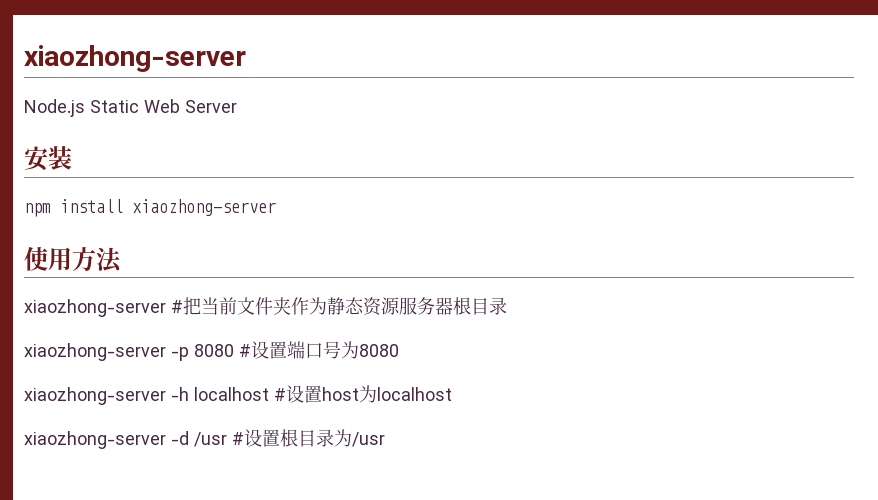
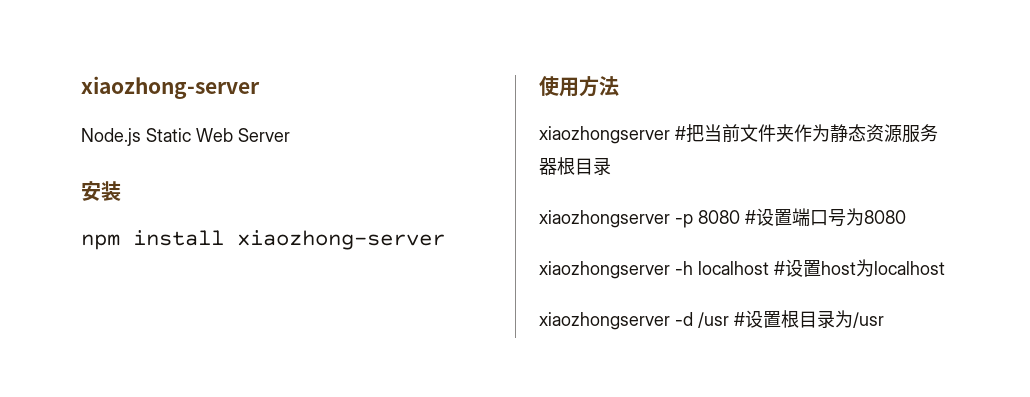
- xiaozhong-server #把当前文件夹作为静态资源服务器根目录
+ xiaozhongserver #把当前文件夹作为静态资源服务器根目录
- xiaozhong-server -p 8080 #设置端口号为8080
+ xiaozhongserver -p 8080 #设置端口号为8080
- xiaozhong-server -h localhost #设置host为localhost
+ xiaozhongserver -h localhost #设置host为localhost
- xiaozhong-server -d /usr #设置根目录为/usr
+ xiaozhongserver -d /usr #设置根目录为/usr

